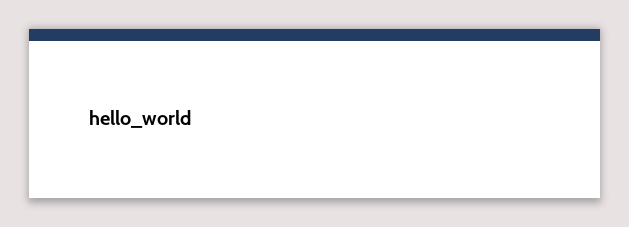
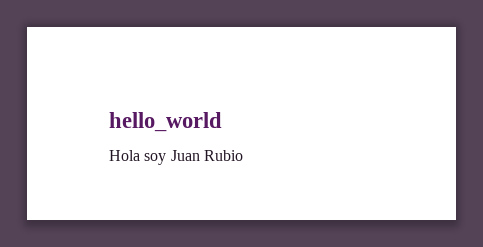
+ Hola soy Juan Rubio

